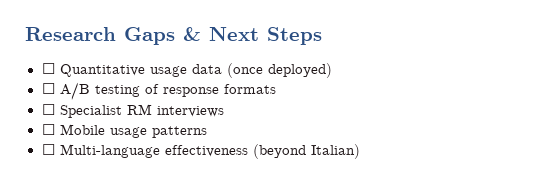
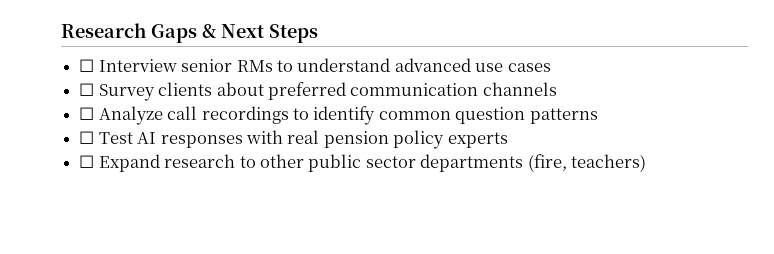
- ☐ Quantitative usage data (once deployed)
- ☐ A/B testing of response formats
- ☐ Specialist RM interviews
- ☐ Mobile usage patterns
- ☐ Multi-language effectiveness (beyond Italian)
+ ☐ Interview senior RMs to understand advanced use cases
+ ☐ Survey clients about preferred communication channels
+ ☐ Analyze call recordings to identify common question patterns
+ ☐ Test AI responses with real pension policy experts
+ ☐ Expand research to other public sector departments (fire, teachers)

